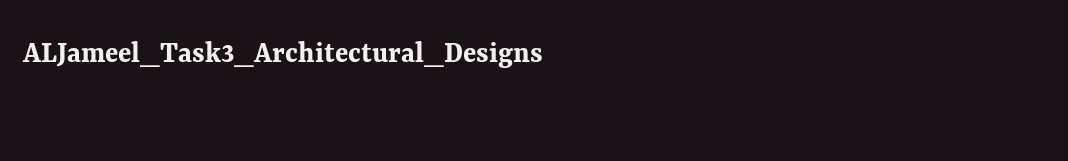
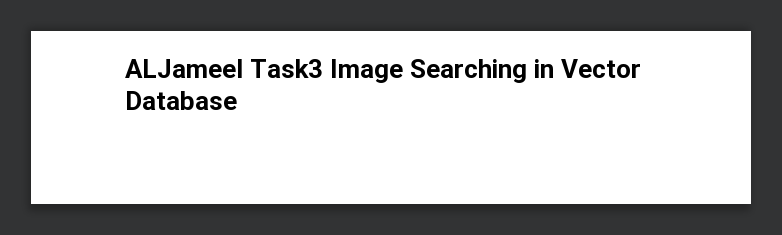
- ALJameel_Task3_Architectural_Designs
+ ALJameel Task3 Image Searching in Vector Database

